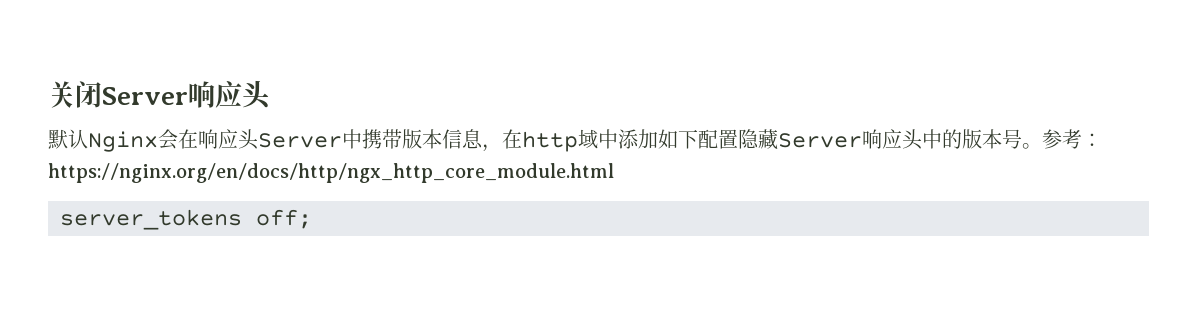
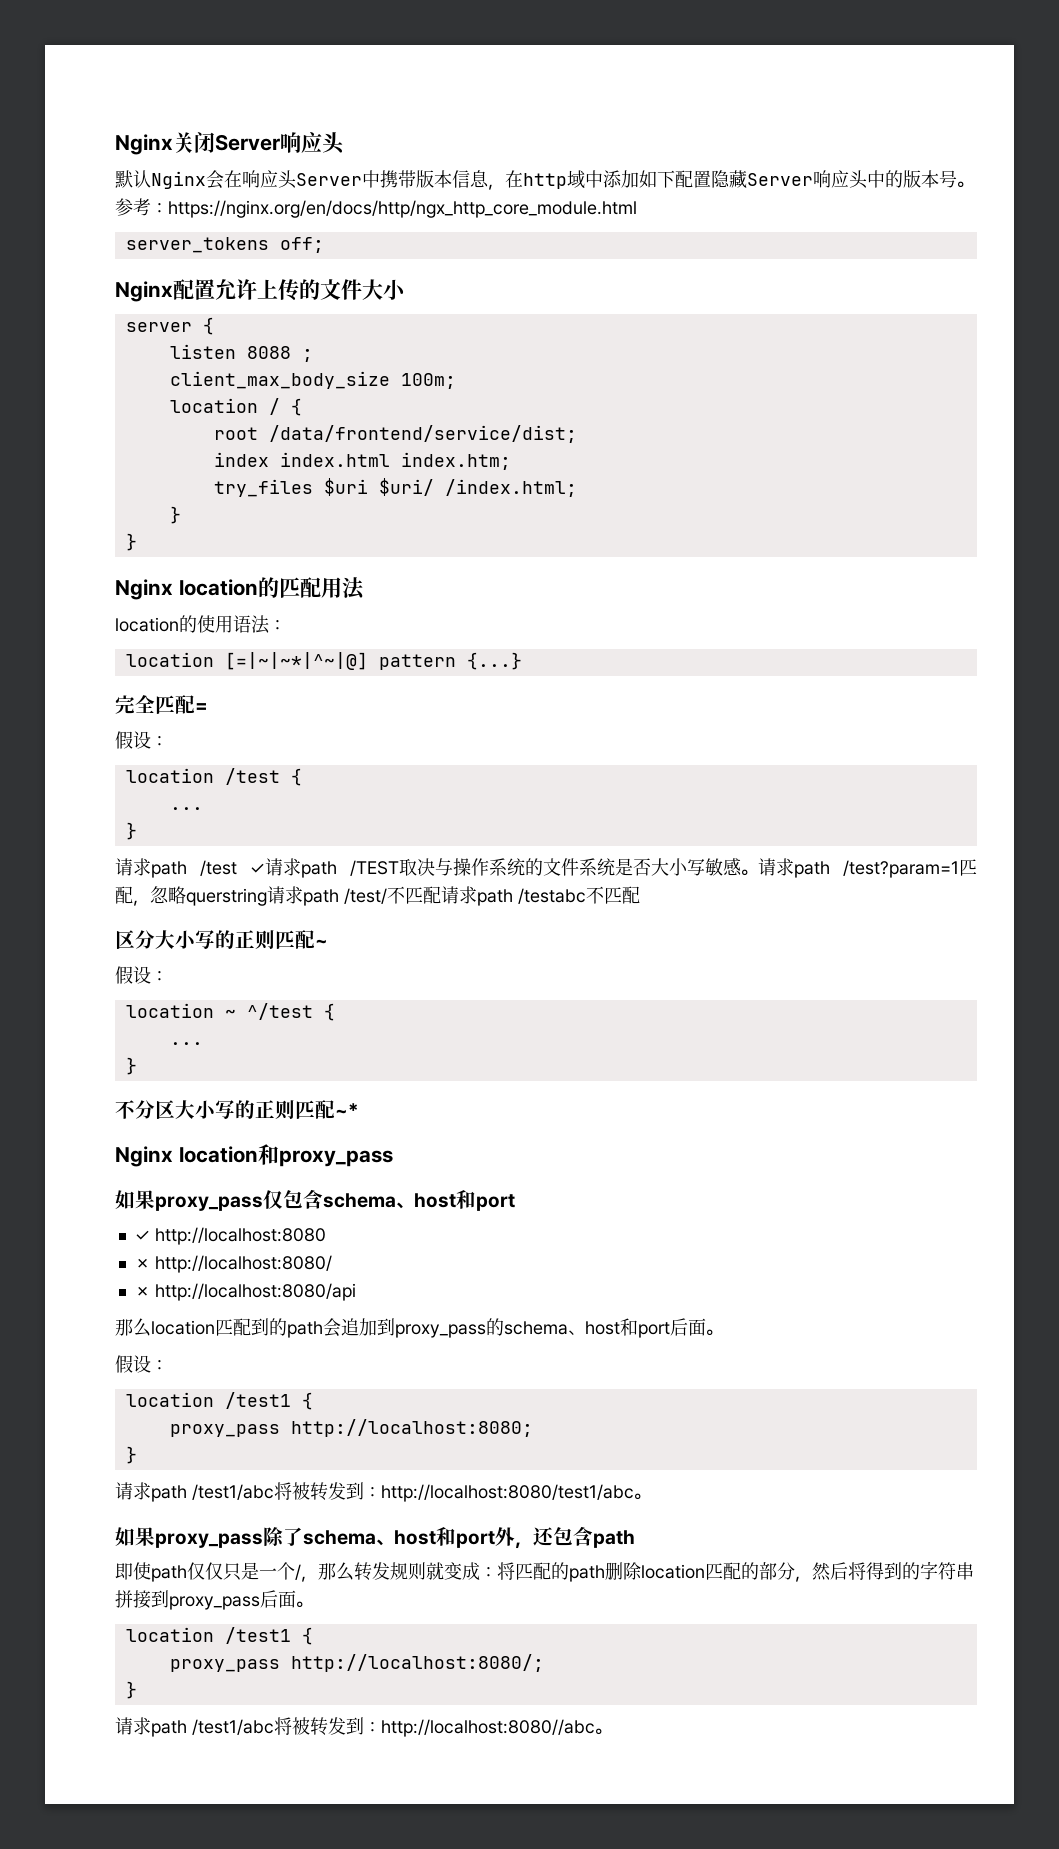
- 关闭Server响应头
+ Nginx关闭Server响应头
+ Nginx配置允许上传的文件大小
+ server {
+ listen 8088 ;
+ client_max_body_size 100m;
+ location / {
+ root /data/frontend/service/dist;
+ index index.html index.htm;
+ try_files $uri $uri/ /index.html;
+ }
+ }
+ Nginx location的匹配用法
+ location的使用语法：
+ location [=|~|~*|^~|@] pattern {...}
+ 完全匹配=
+ 假设：
+ location /test {
+ ...
+ }
+ 请求path /test ✓请求path /TEST取决与操作系统的文件系统是否大小写敏感。请求path /test?param=1匹配，忽略querstring请求path /test/不匹配请求path /testabc不匹配
+ 区分大小写的正则匹配~
+ 假设：
+ location ~ ^/test {
+ ...
+ }
+ 不分区大小写的正则匹配~*
+ Nginx location和proxy_pass
+ 如果proxy_pass仅包含schema、host和port
+ ✓ http://localhost:8080
+ ✗ http://localhost:8080/
+ ✗ http://localhost:8080/api
+ 那么location匹配到的path会追加到proxy_pass的schema、host和port后面。
+ 假设：
+ location /test1 {
+ proxy_pass http://localhost:8080;
+ }
+ 请求path /test1/abc将被转发到：http://localhost:8080/test1/abc。
+ 如果proxy_pass除了schema、host和port外，还包含path
+ 即使path仅仅只是一个/，那么转发规则就变成：将匹配的path删除location匹配的部分，然后将得到的字符串拼接到proxy_pass后面。
+ location /test1 {
+ proxy_pass http://localhost:8080/;
+ }
+ 请求path /test1/abc将被转发到：http://localhost:8080//abc。

